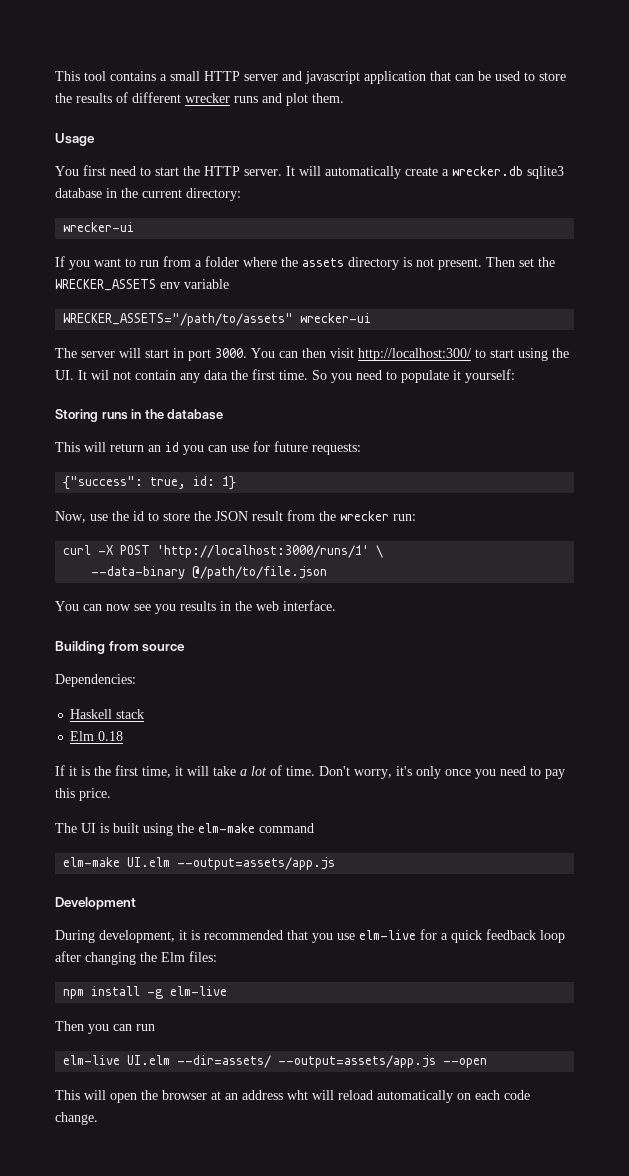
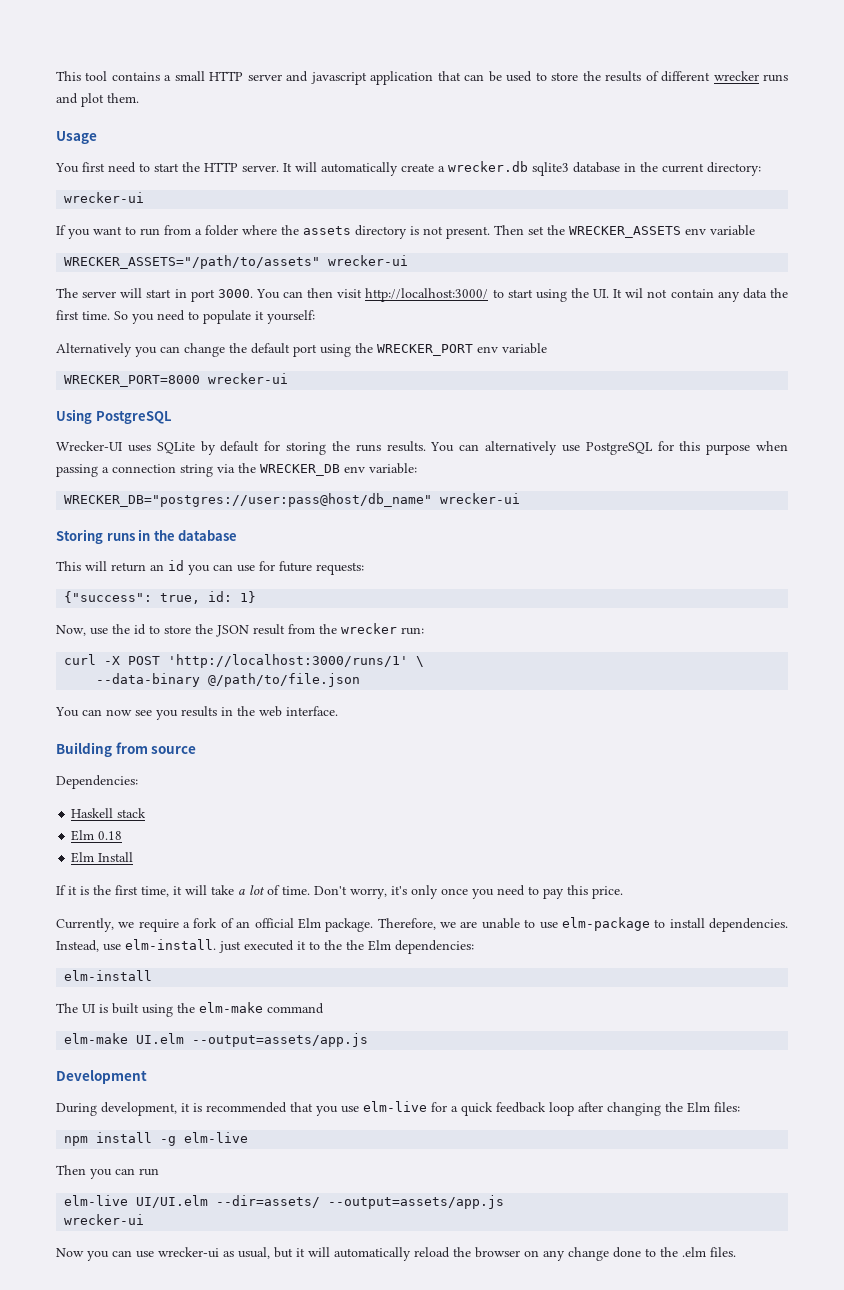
- You can then visit http://localhost:300/ to start using the UI. It wil not contain any data the first time.
+ You can then visit http://localhost:3000/ to start using the UI. It wil not contain any data the first time.
+ Alternatively you can change the default port using the WRECKER_PORT env variable
+ WRECKER_PORT=8000 wrecker-ui
+ Using PostgreSQL
+ Wrecker-UI uses SQLite by default for storing the runs results. You can alternatively use PostgreSQL for this purpose when passing a connection string via the WRECKER_DB env variable:
+ WRECKER_DB="postgres://user:pass@host/db_name" wrecker-ui
+ Elm Install
+ Currently, we require a fork of an official Elm package. Therefore, we are unable to use elm-package to install dependencies. Instead, use elm-install. just executed it to the the Elm dependencies:
+ elm-install
- elm-live UI.elm --dir=assets/ --output=assets/app.js --open
- This will open the browser at an address wht will reload automatically on each code change.
+ elm-live UI/UI.elm --dir=assets/ --output=assets/app.js
+ wrecker-ui
+ Now you can use wrecker-ui as usual, but it will automatically reload the browser on any change done to the .elm files.

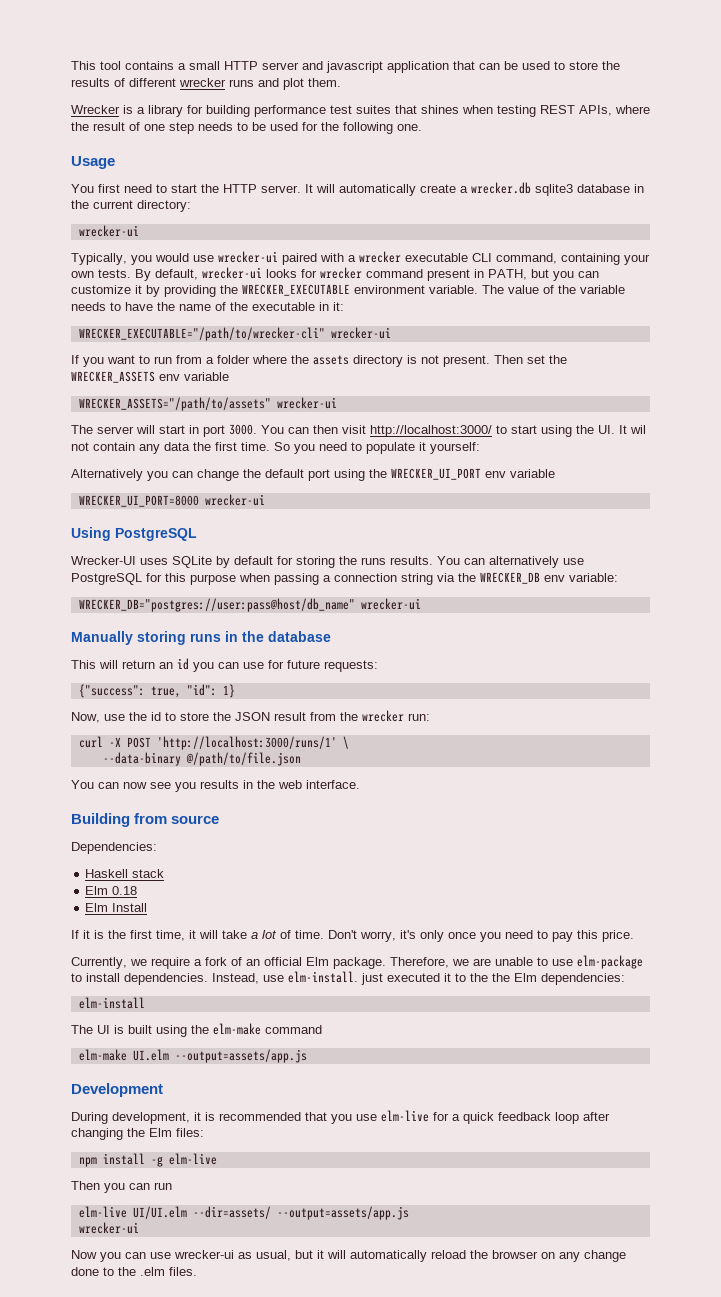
+ Wrecker is a library for building performance test suites that shines when testing REST APIs, where the result of one step needs to be used for the following one.
+ Typically, you would use wrecker-ui paired with a wrecker executable CLI command, containing your own tests. By default, wrecker-ui looks for wrecker command present in PATH, but you can customize it by providing the WRECKER_EXECUTABLE environment variable. The value of the variable needs to have the name of the executable in it:
+ WRECKER_EXECUTABLE="/path/to/wrecker-cli" wrecker-ui
- Alternatively you can change the default port using the WRECKER_PORT env variable
- WRECKER_PORT=8000 wrecker-ui
+ Alternatively you can change the default port using the WRECKER_UI_PORT env variable
+ WRECKER_UI_PORT=8000 wrecker-ui
- Storing runs in the database
+ Manually storing runs in the database
- {"success": true, id: 1}
+ {"success": true, "id": 1}

